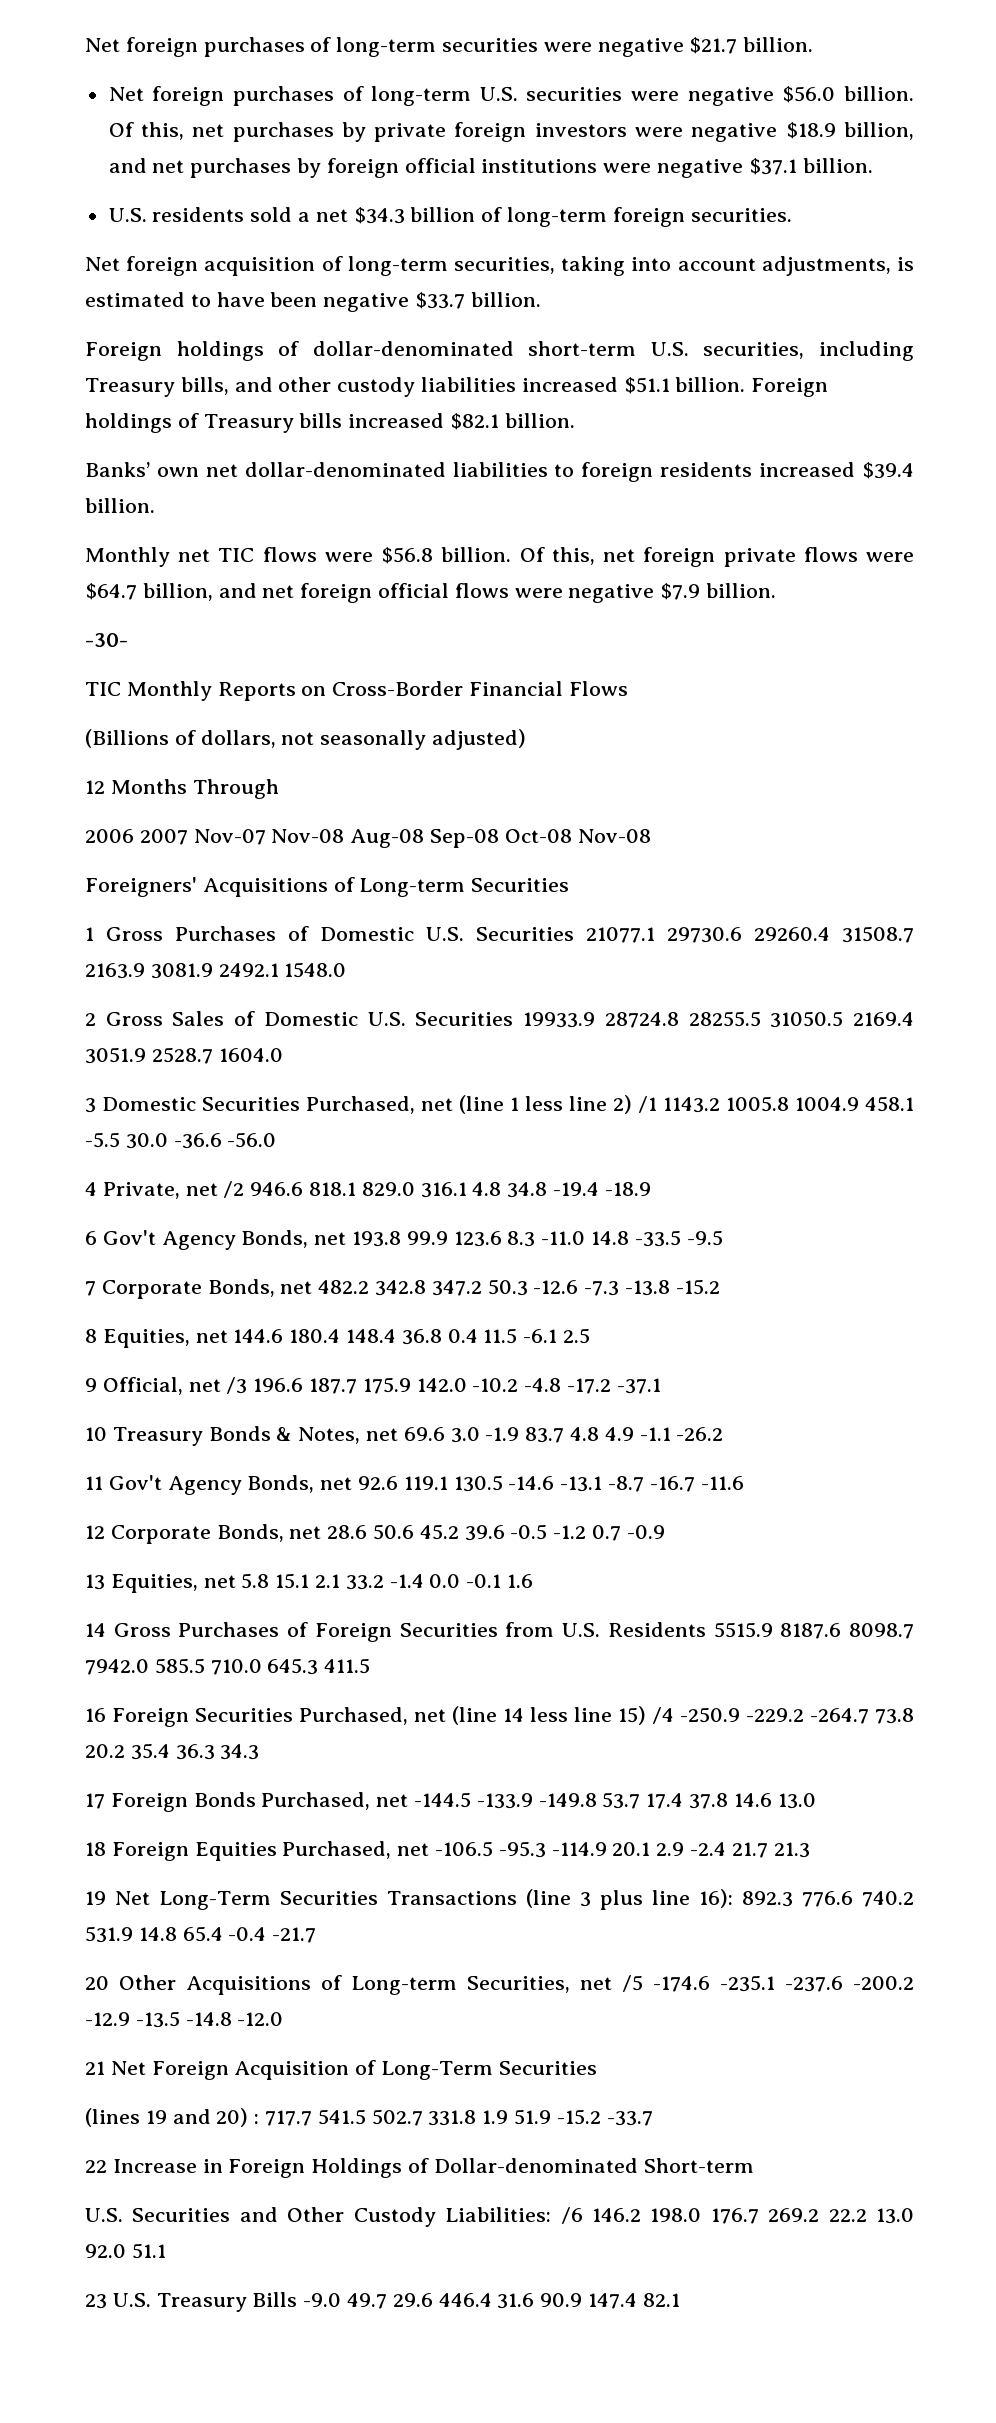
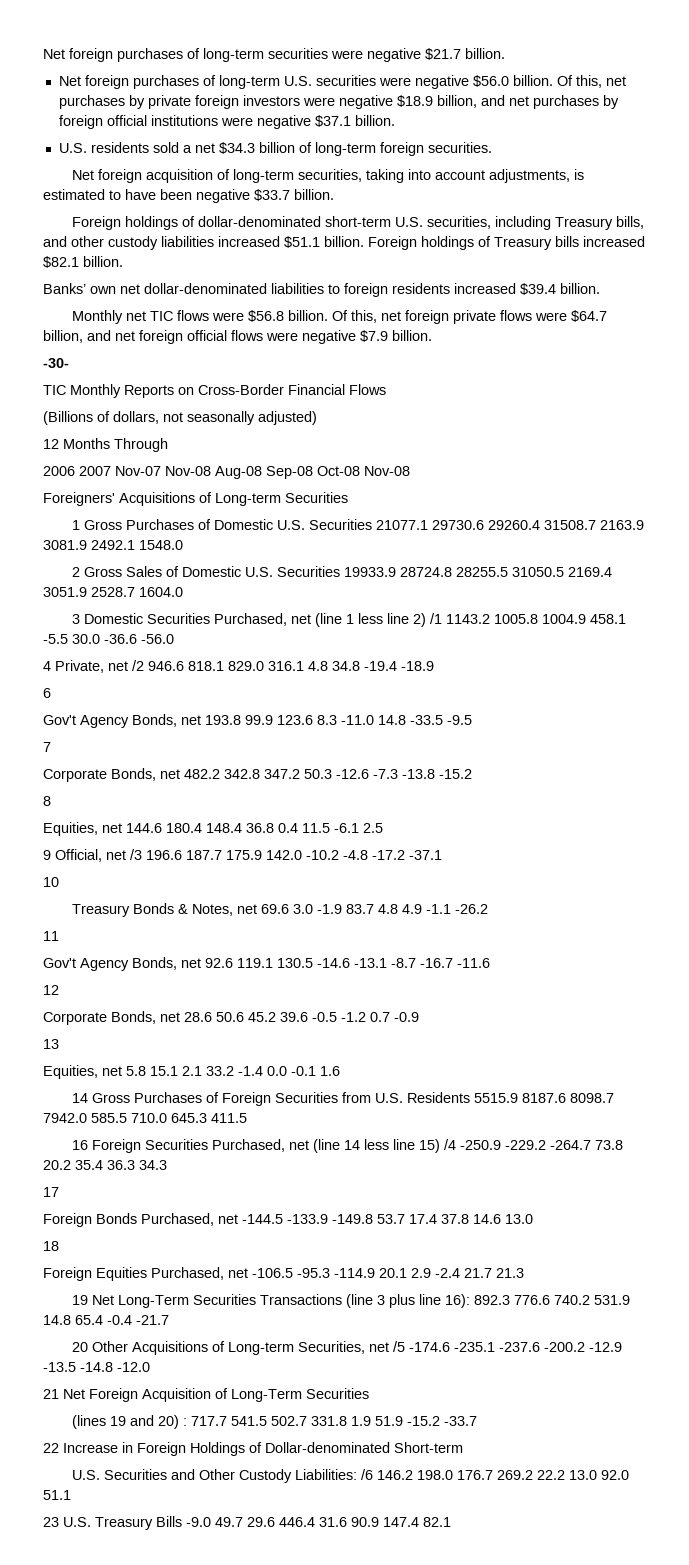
- 6 Gov't Agency Bonds, net 193.8 99.9 123.6 8.3 -11.0 14.8 -33.5 -9.5
+ 6
+ Gov't Agency Bonds, net 193.8 99.9 123.6 8.3 -11.0 14.8 -33.5 -9.5
- 7 Corporate Bonds, net 482.2 342.8 347.2 50.3 -12.6 -7.3 -13.8 -15.2
+ 7
+ Corporate Bonds, net 482.2 342.8 347.2 50.3 -12.6 -7.3 -13.8 -15.2
- 8 Equities, net 144.6 180.4 148.4 36.8 0.4 11.5 -6.1 2.5
+ 8
+ Equities, net 144.6 180.4 148.4 36.8 0.4 11.5 -6.1 2.5
- 10 Treasury Bonds & Notes, net 69.6 3.0 -1.9 83.7 4.8 4.9 -1.1 -26.2
+ 10
+ Treasury Bonds & Notes, net 69.6 3.0 -1.9 83.7 4.8 4.9 -1.1 -26.2
- 11 Gov't Agency Bonds, net 92.6 119.1 130.5 -14.6 -13.1 -8.7 -16.7 -11.6
- 12 Corporate Bonds, net 28.6 50.6 45.2 39.6 -0.5 -1.2 0.7 -0.9
+ 11
+ Gov't Agency Bonds, net 92.6 119.1 130.5 -14.6 -13.1 -8.7 -16.7 -11.6
+ 12
+ Corporate Bonds, net 28.6 50.6 45.2 39.6 -0.5 -1.2 0.7 -0.9
- 13 Equities, net 5.8 15.1 2.1 33.2 -1.4 0.0 -0.1 1.6
+ 13
+ Equities, net 5.8 15.1 2.1 33.2 -1.4 0.0 -0.1 1.6
- 17 Foreign Bonds Purchased, net -144.5 -133.9 -149.8 53.7 17.4 37.8 14.6 13.0
+ 17
+ Foreign Bonds Purchased, net -144.5 -133.9 -149.8 53.7 17.4 37.8 14.6 13.0
- 18 Foreign Equities Purchased, net -106.5 -95.3 -114.9 20.1 2.9 -2.4 21.7 21.3
+ 18
+ Foreign Equities Purchased, net -106.5 -95.3 -114.9 20.1 2.9 -2.4 21.7 21.3

